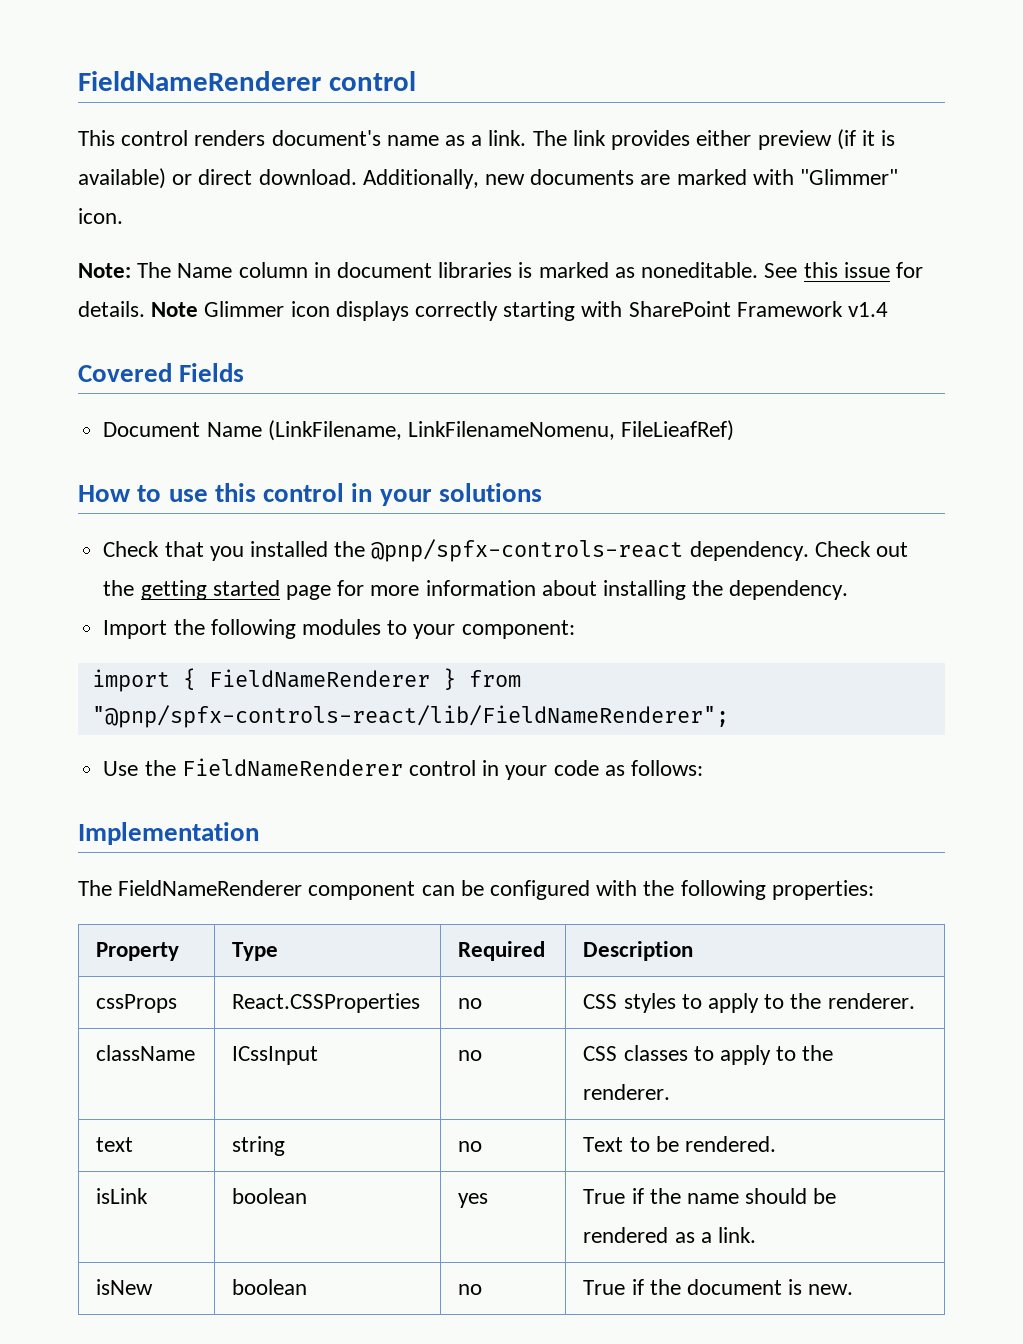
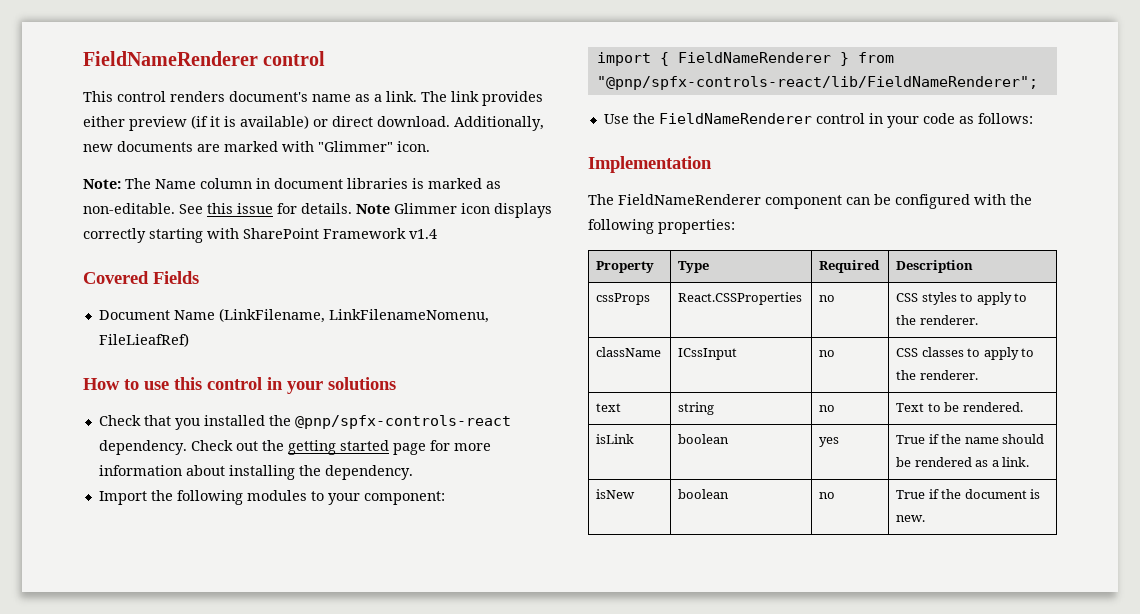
- Note: The Name column in document libraries is marked as noneditable.
+ Note: The Name column in document libraries is marked as non-editable.

